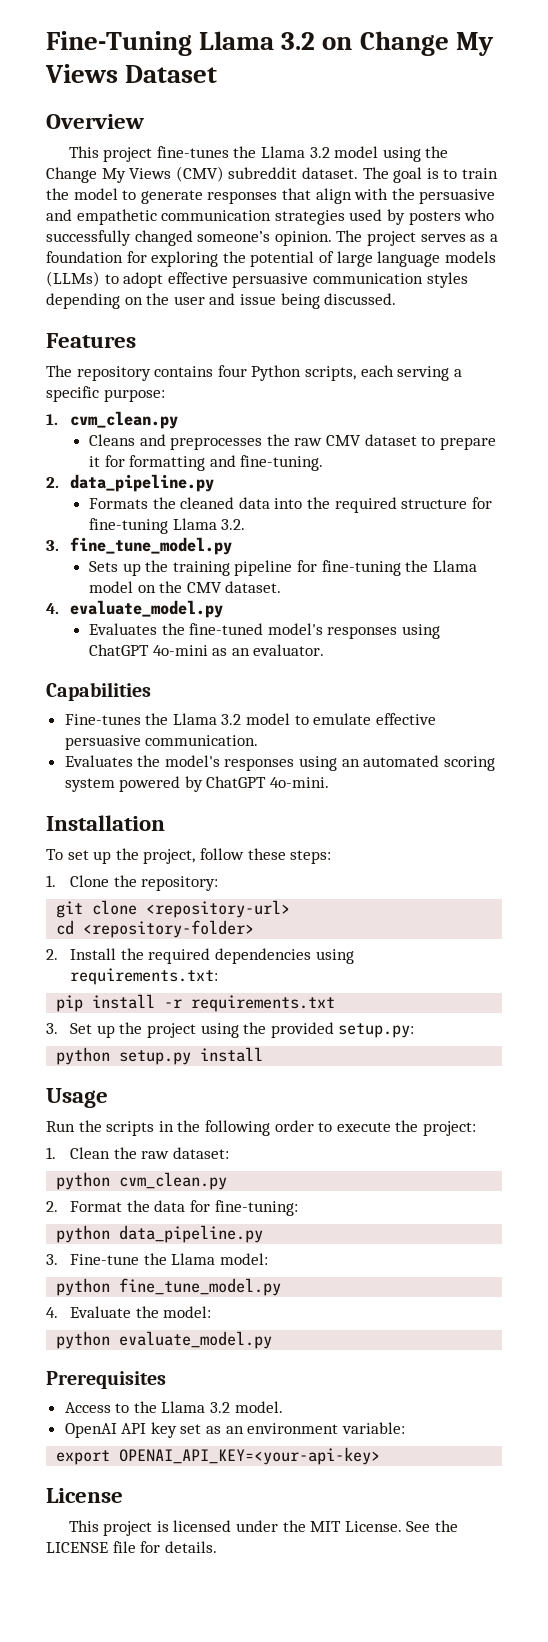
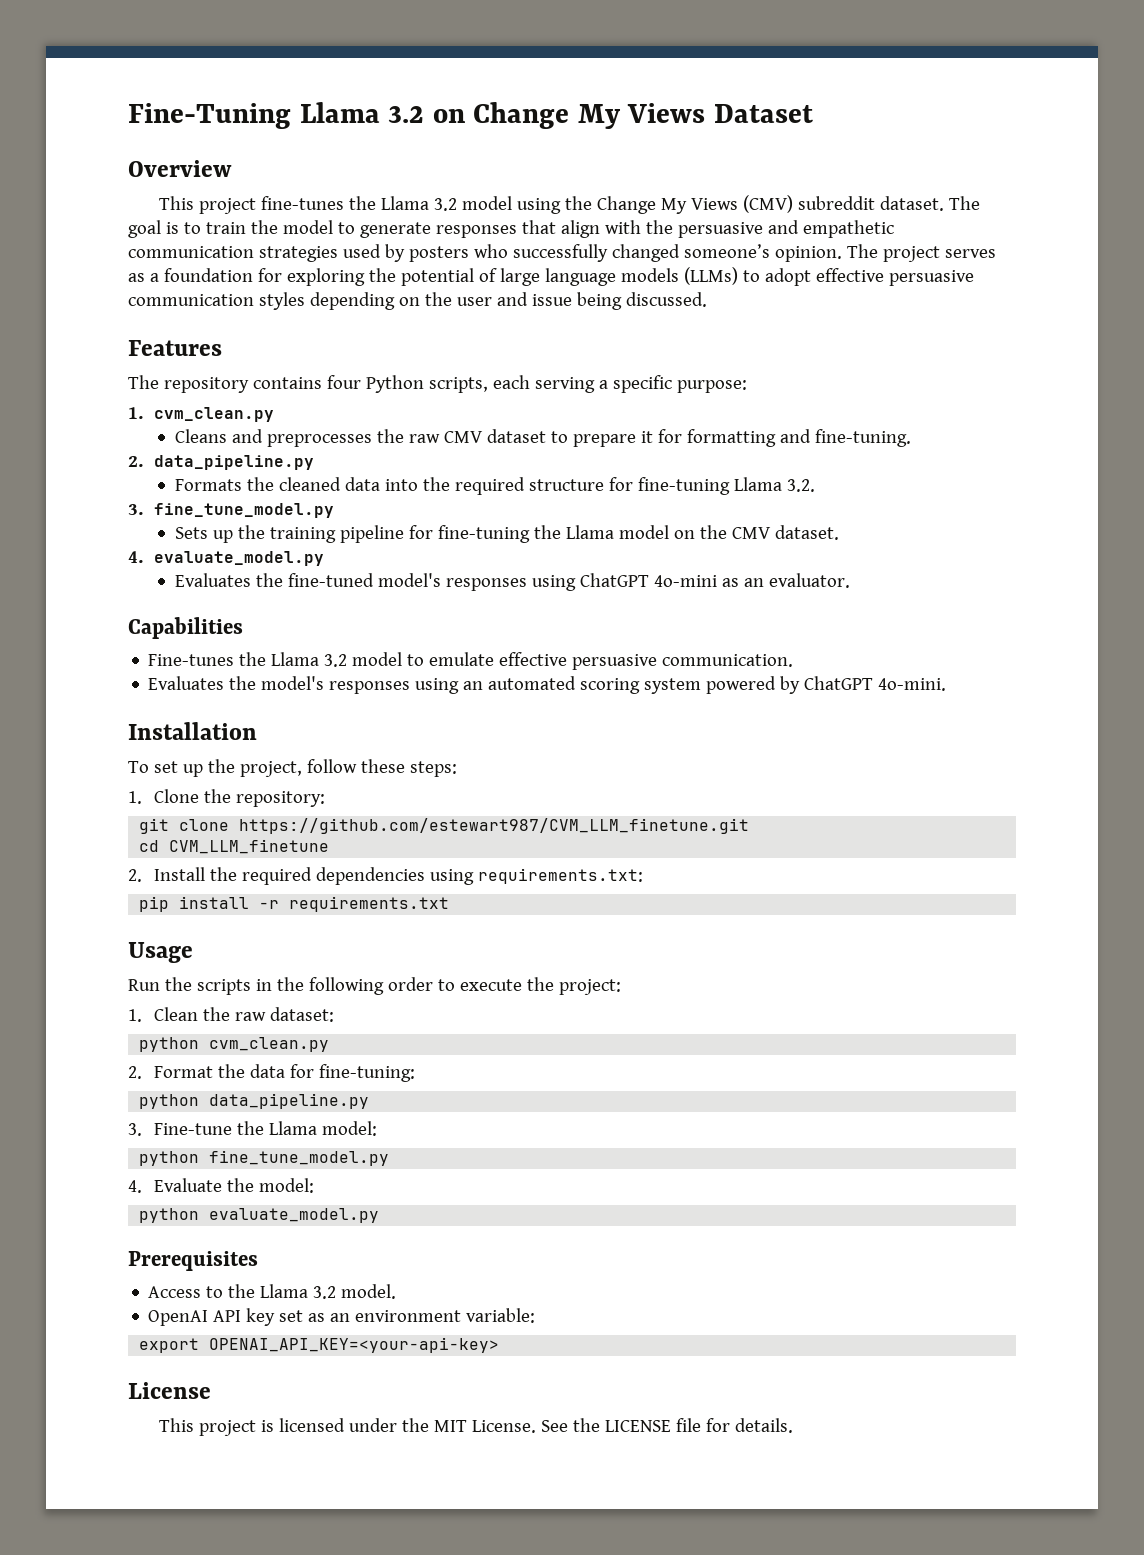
- git clone <repository-url>
+ git clone https://github.com/estewart987/CVM_LLM_finetune.git
- cd <repository-folder>
+ cd CVM_LLM_finetune
- 3. Set up the project using the provided setup.py:
- python setup.py install

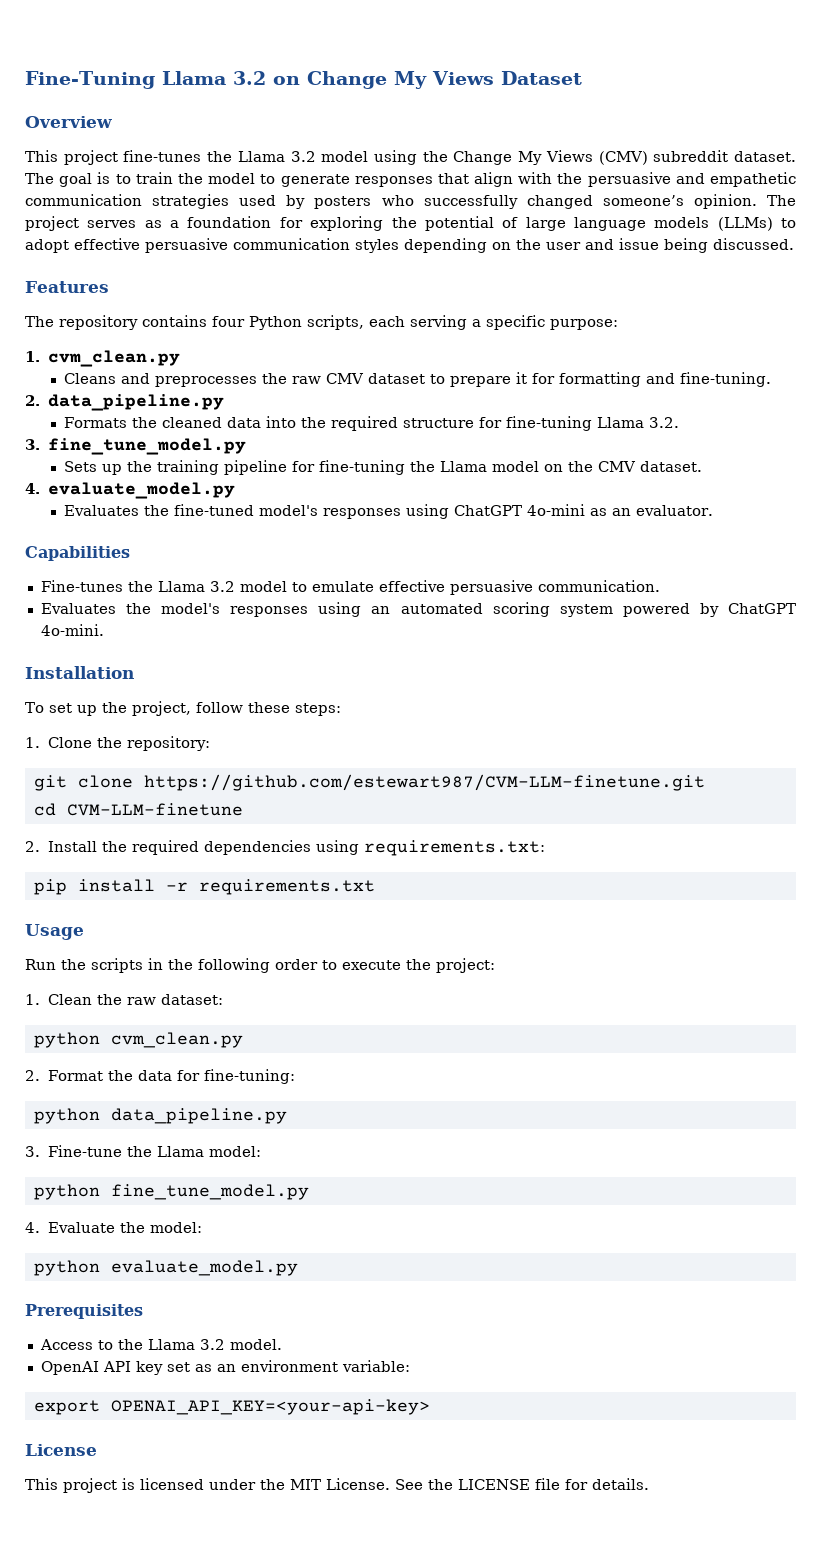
- git clone https://github.com/estewart987/CVM_LLM_finetune.git
+ git clone https://github.com/estewart987/CVM-LLM-finetune.git
- cd CVM_LLM_finetune
+ cd CVM-LLM-finetune

